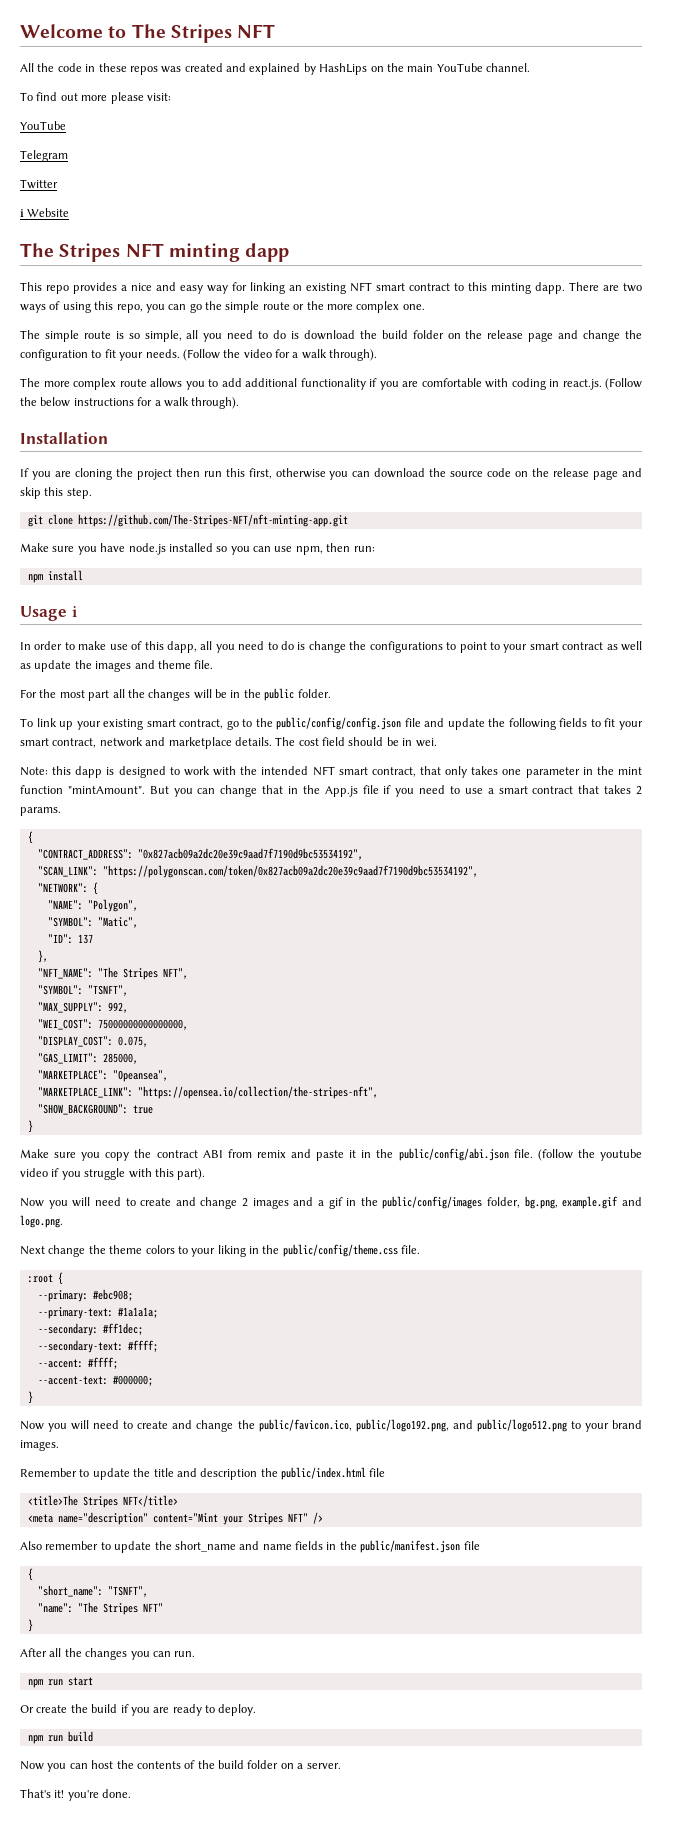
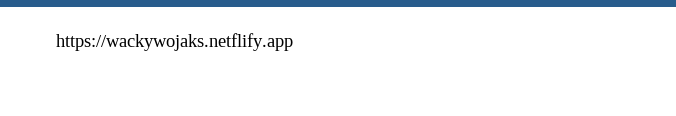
- Welcome to The Stripes NFT
- All the code in these repos was created and explained by HashLips on the main YouTube channel.
- To find out more please visit:
- YouTube
- Telegram
- Twitter
- ℹ Website
- The Stripes NFT minting dapp
- This repo provides a nice and easy way for linking an existing NFT smart contract to this minting dapp. There are two ways of using this repo, you can go the simple route or the more complex one.
- The simple route is so simple, all you need to do is download the build folder on the release page and change the configuration to fit your needs. (Follow the video for a walk through).
- The more complex route allows you to add additional functionality if you are comfortable with coding in react.js. (Follow the below instructions for a walk through).
- Installation
- If you are cloning the project then run this first, otherwise you can download the source code on the release page and skip this step.
- git clone https://github.com/The-Stripes-NFT/nft-minting-app.git
- Make sure you have node.js installed so you can use npm, then run:
- npm install
- Usage ℹ
- In order to make use of this dapp, all you need to do is change the configurations to point to your smart contract as well as update the images and theme file.
- For the most part all the changes will be in the public folder.
- To link up your existing smart contract, go to the public/config/config.json file and update the following fields to fit your smart contract, network and marketplace details. The cost field should be in wei.
- Note: this dapp is designed to work with the intended NFT smart contract, that only takes one parameter in the mint function "mintAmount". But you can change that in the App.js file if you need to use a smart contract that takes 2 params.
- {
- "CONTRACT_ADDRESS": "0x827acb09a2dc20e39c9aad7f7190d9bc53534192",
- "SCAN_LINK": "https://polygonscan.com/token/0x827acb09a2dc20e39c9aad7f7190d9bc53534192",
- "NETWORK": {
- "NAME": "Polygon",
- "SYMBOL": "Matic",
- "ID": 137
- },
- "NFT_NAME": "The Stripes NFT",
- "SYMBOL": "TSNFT",
- "MAX_SUPPLY": 992,
- "WEI_COST": 75000000000000000,
- "DISPLAY_COST": 0.075,
- "GAS_LIMIT": 285000,
- "MARKETPLACE": "Opeansea",
- "MARKETPLACE_LINK": "https://opensea.io/collection/the-stripes-nft",
- "SHOW_BACKGROUND": true
- }
- Make sure you copy the contract ABI from remix and paste it in the public/config/abi.json file. (follow the youtube video if you struggle with this part).
- Now you will need to create and change 2 images and a gif in the public/config/images folder, bg.png, example.gif and logo.png.
- Next change the theme colors to your liking in the public/config/theme.css file.
- :root {
- --primary: #ebc908;
- --primary-text: #1a1a1a;
- --secondary: #ff1dec;
- --secondary-text: #ffff;
- --accent: #ffff;
- --accent-text: #000000;
- }
- Now you will need to create and change the public/favicon.ico, public/logo192.png, and public/logo512.png to your brand images.
- Remember to update the title and description the public/index.html file
- <title>The Stripes NFT</title>
- <meta name="description" content="Mint your Stripes NFT" />
- Also remember to update the short_name and name fields in the public/manifest.json file
- {
- "short_name": "TSNFT",
- "name": "The Stripes NFT"
- }
- After all the changes you can run.
- npm run start
- Or create the build if you are ready to deploy.
- npm run build
- Now you can host the contents of the build folder on a server.
- That's it! you're done.
+ https://wackywojaks.netflify.app

